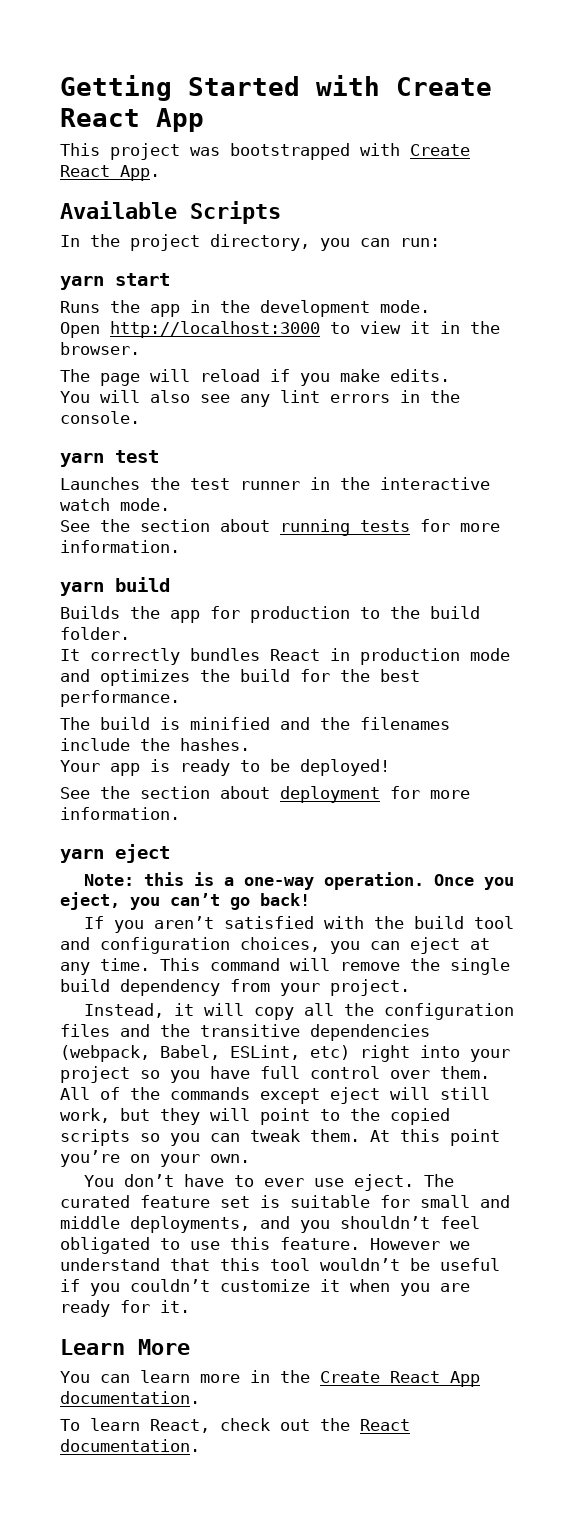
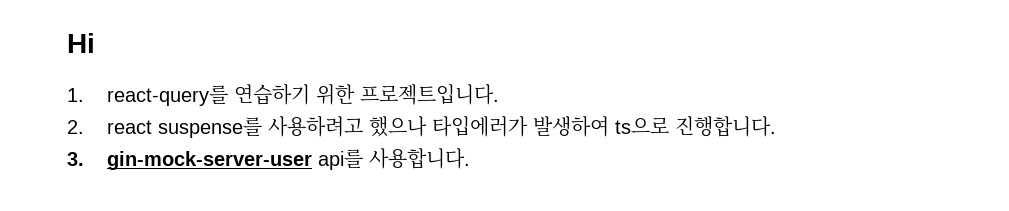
- Getting Started with Create React App
- This project was bootstrapped with Create React App.
- Available Scripts
- In the project directory, you can run:
- yarn start
- Runs the app in the development mode.
- Open http://localhost:3000 to view it in the browser.
- The page will reload if you make edits.
- You will also see any lint errors in the console.
- yarn test
- Launches the test runner in the interactive watch mode.
- See the section about running tests for more information.
- yarn build
- Builds the app for production to the build folder.
- It correctly bundles React in production mode and optimizes the build for the best performance.
- The build is minified and the filenames include the hashes.
- Your app is ready to be deployed!
- See the section about deployment for more information.
- yarn eject
- Note: this is a one-way operation. Once you eject, you can’t go back!
- If you aren’t satisfied with the build tool and configuration choices, you can eject at any time. This command will remove the single build dependency from your project.
- Instead, it will copy all the configuration files and the transitive dependencies (webpack, Babel, ESLint, etc) right into your project so you have full control over them. All of the commands except eject will still work, but they will point to the copied scripts so you can tweak them. At this point you’re on your own.
- You don’t have to ever use eject. The curated feature set is suitable for small and middle deployments, and you shouldn’t feel obligated to use this feature. However we understand that this tool wouldn’t be useful if you couldn’t customize it when you are ready for it.
- Learn More
- You can learn more in the Create React App documentation.
- To learn React, check out the React documentation.
+ Hi
+ 1. react-query를 연습하기 위한 프로젝트입니다.
+ 2. react suspense를 사용하려고 했으나 타입에러가 발생하여 ts으로 진행합니다.
+ 3. gin-mock-server-user api를 사용합니다.

